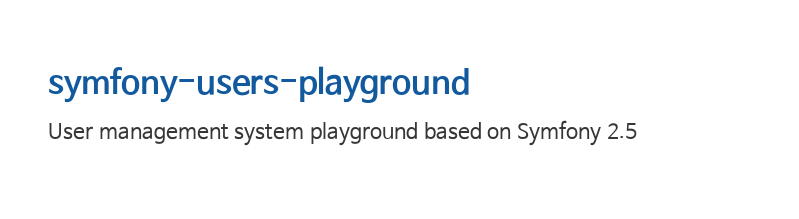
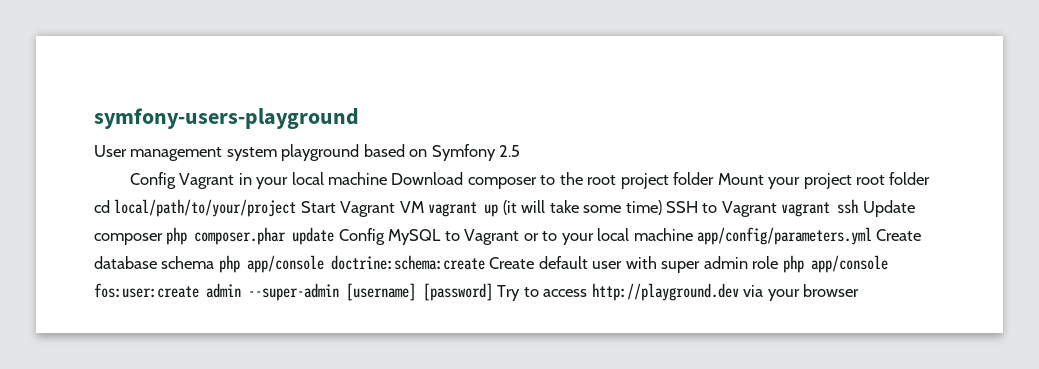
+ Config Vagrant in your local machine Download composer to the root project folder Mount your project root folder cd local/path/to/your/project Start Vagrant VM vagrant up (it will take some time) SSH to Vagrant vagrant ssh Update composer php composer.phar update Config MySQL to Vagrant or to your local machine app/config/parameters.yml Create database schema php app/console doctrine:schema:create Create default user with super admin role php app/console fos:user:create admin --super-admin [username] [password] Try to access http://playground.dev via your browser

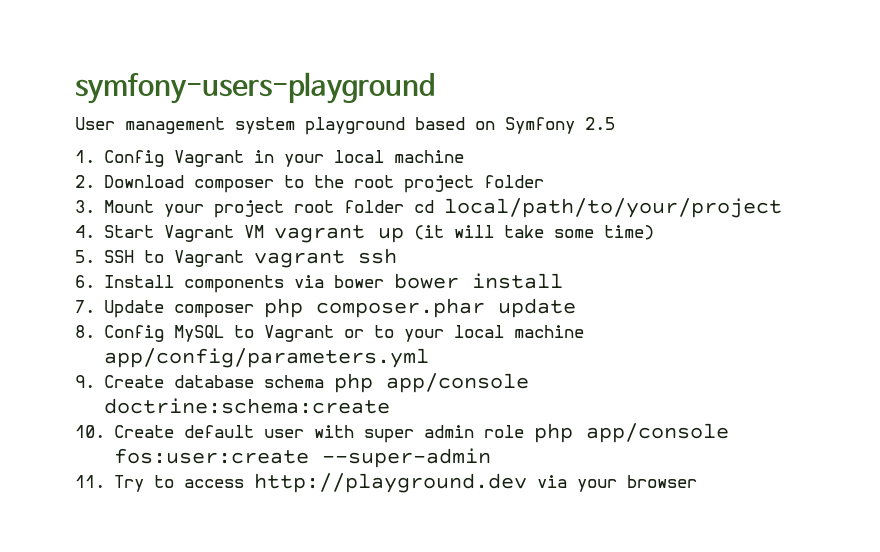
- Config Vagrant in your local machine Download composer to the root project folder Mount your project root folder cd local/path/to/your/project Start Vagrant VM vagrant up (it will take some time) SSH to Vagrant vagrant ssh Update composer php composer.phar update Config MySQL to Vagrant or to your local machine app/config/parameters.yml Create database schema php app/console doctrine:schema:create Create default user with super admin role php app/console fos:user:create admin --super-admin [username] [password] Try to access http://playground.dev via your browser
+ 1. Config Vagrant in your local machine
+ 2. Download composer to the root project folder
+ 3. Mount your project root folder cd local/path/to/your/project
+ 4. Start Vagrant VM vagrant up (it will take some time)
+ 5. SSH to Vagrant vagrant ssh
+ 6. Install components via bower bower install
+ 7. Update composer php composer.phar update
+ 8. Config MySQL to Vagrant or to your local machine app/config/parameters.yml
+ 9. Create database schema php app/console doctrine:schema:create
+ 10. Create default user with super admin role php app/console fos:user:create --super-admin
+ 11. Try to access http://playground.dev via your browser

